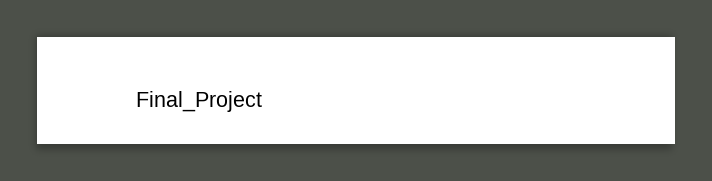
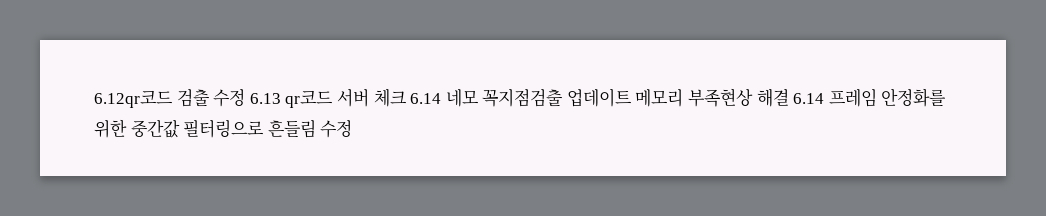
- Final_Project
+ 6.12qr코드 검출 수정 6.13 qr코드 서버 체크 6.14 네모 꼭지점검출 업데이트 메모리 부족현상 해결 6.14 프레임 안정화를 위한 중간값 필터링으로 흔들림 수정

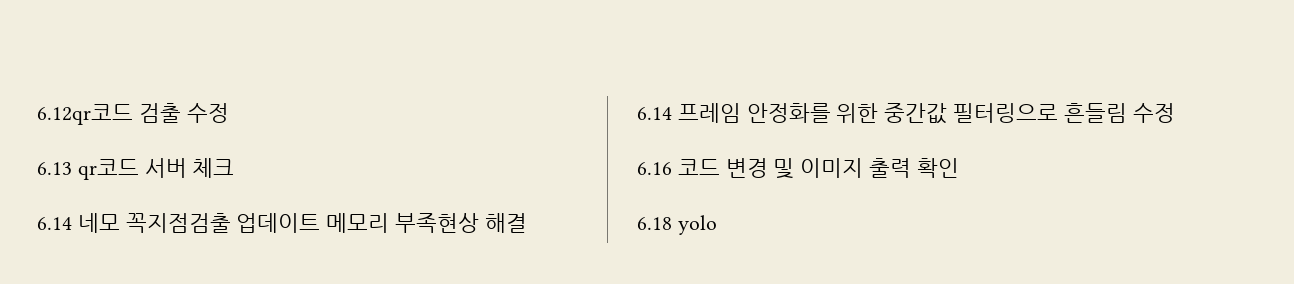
- 6.12qr코드 검출 수정 6.13 qr코드 서버 체크 6.14 네모 꼭지점검출 업데이트 메모리 부족현상 해결 6.14 프레임 안정화를 위한 중간값 필터링으로 흔들림 수정
+ 6.12qr코드 검출 수정
+ 6.13 qr코드 서버 체크
+ 6.14 네모 꼭지점검출 업데이트 메모리 부족현상 해결
+ 6.14 프레임 안정화를 위한 중간값 필터링으로 흔들림 수정
+ 6.16 코드 변경 및 이미지 출력 확인
+ 6.18 yolo

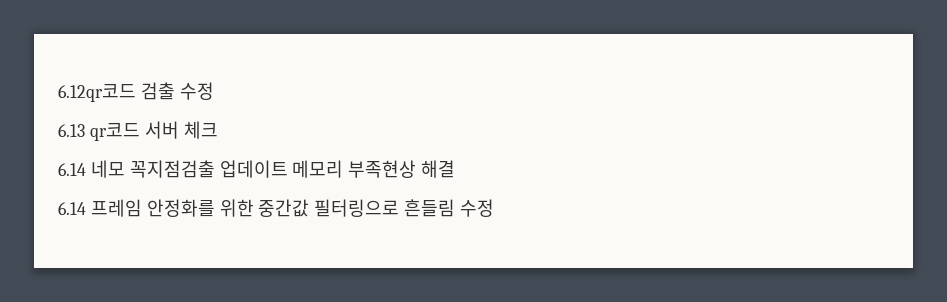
- 6.16 코드 변경 및 이미지 출력 확인
- 6.18 yolo

